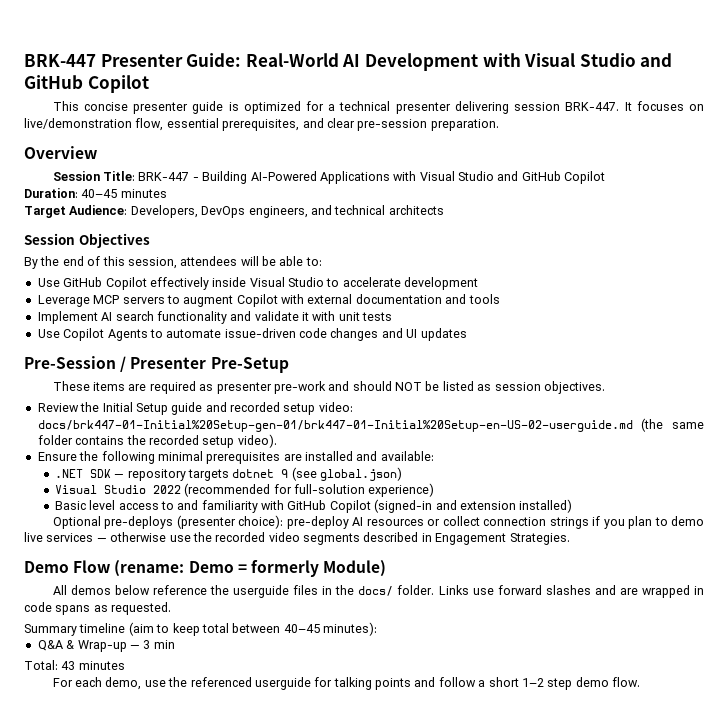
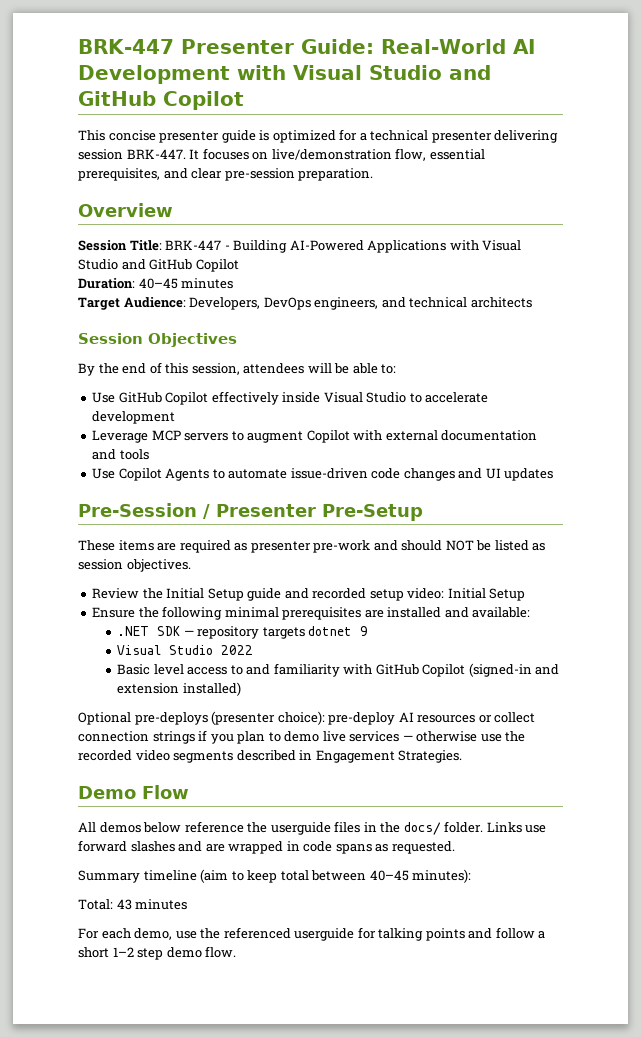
- Implement AI search functionality and validate it with unit tests
- Review the Initial Setup guide and recorded setup video: docs/brk447-01-Initial%20Setup-gen-01/brk447-01-Initial%20Setup-en-US-02-userguide.md (the same folder contains the recorded setup video).
+ Review the Initial Setup guide and recorded setup video: Initial Setup
- .NET SDK — repository targets dotnet 9 (see global.json)
+ .NET SDK — repository targets dotnet 9
- Visual Studio 2022 (recommended for full-solution experience)
+ Visual Studio 2022
- Demo Flow (rename: Demo = formerly Module)
+ Demo Flow
- Q&A & Wrap-up — 3 min

